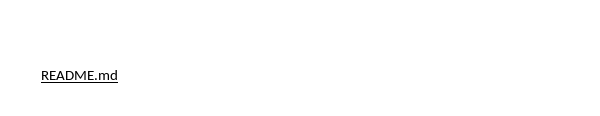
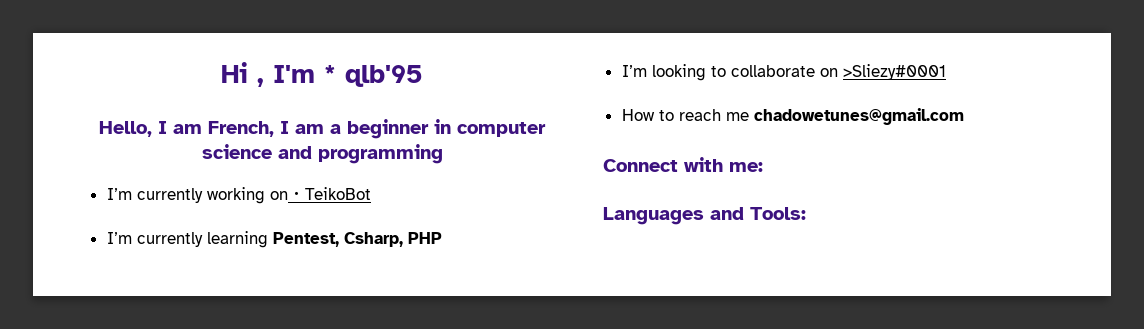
- README.md
+ Hi , I'm * qlb'95
+ Hello, I am French, I am a beginner in computer science and programming
+ I’m currently working on・TeikoBot
+ I’m currently learning Pentest, Csharp, PHP
+ I’m looking to collaborate on >Sliezy#0001
+ How to reach me chadowetunes@gmail.com
+ Connect with me:
+ Languages and Tools:

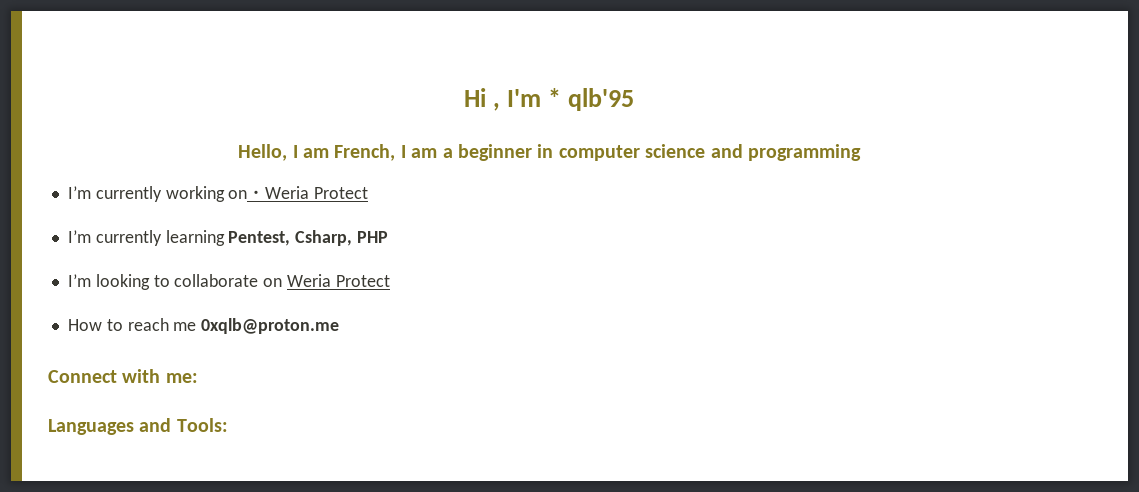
- I’m currently working on・TeikoBot
+ I’m currently working on・Weria Protect
- I’m looking to collaborate on >Sliezy#0001
+ I’m looking to collaborate on Weria Protect
- How to reach me chadowetunes@gmail.com
+ How to reach me 0xqlb@proton.me

